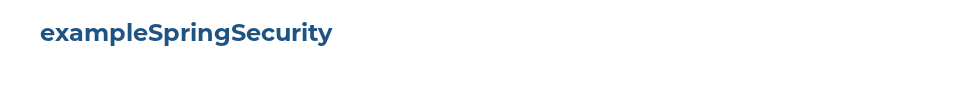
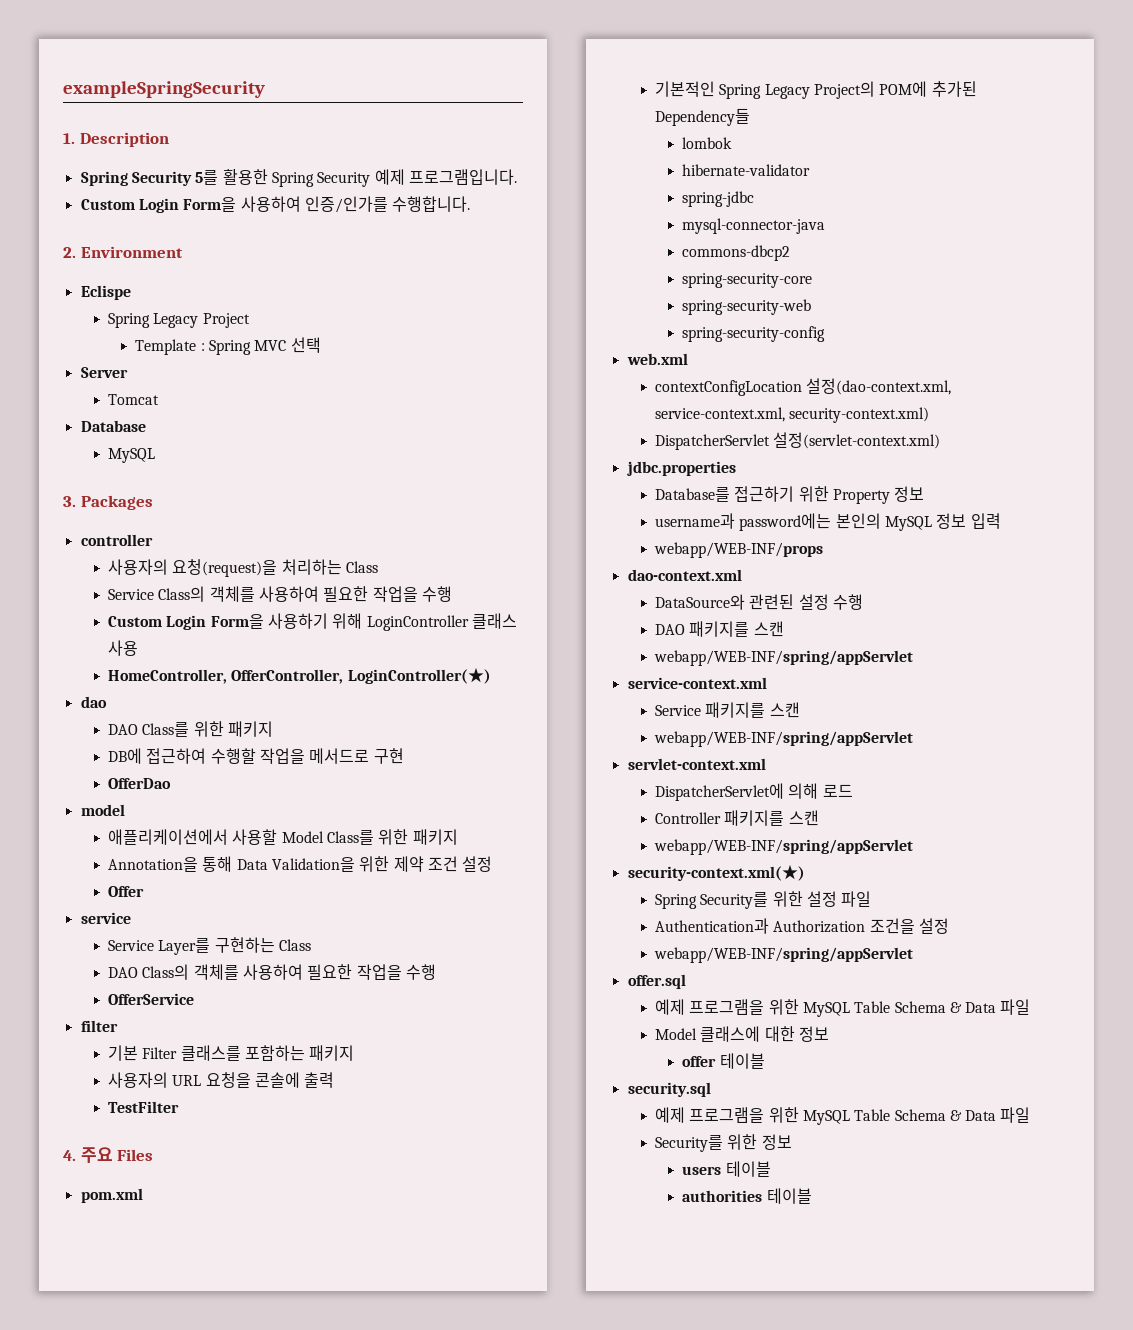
+ 1. Description
+ Spring Security 5를 활용한 Spring Security 예제 프로그램입니다.
+ Custom Login Form을 사용하여 인증/인가를 수행합니다.
+ 2. Environment
+ Eclispe
+ Spring Legacy Project
+ Template : Spring MVC 선택
+ Server
+ Tomcat
+ Database
+ MySQL
+ 3. Packages
+ controller
+ 사용자의 요청(request)을 처리하는 Class
+ Service Class의 객체를 사용하여 필요한 작업을 수행
+ Custom Login Form을 사용하기 위해 LoginController 클래스 사용
+ HomeController, OfferController, LoginController(★)
+ dao
+ DAO Class를 위한 패키지
+ DB에 접근하여 수행할 작업을 메서드로 구현
+ OfferDao
+ model
+ 애플리케이션에서 사용할 Model Class를 위한 패키지
+ Annotation을 통해 Data Validation을 위한 제약 조건 설정
+ Offer
+ service
+ Service Layer를 구현하는 Class
+ DAO Class의 객체를 사용하여 필요한 작업을 수행
+ OfferService
+ filter
+ 기본 Filter 클래스를 포함하는 패키지
+ 사용자의 URL 요청을 콘솔에 출력
+ TestFilter
+ 4. 주요 Files
+ pom.xml
+ 기본적인 Spring Legacy Project의 POM에 추가된 Dependency들
+ lombok
+ hibernate-validator
+ spring-jdbc
+ mysql-connector-java
+ commons-dbcp2
+ spring-security-core
+ spring-security-web
+ spring-security-config
+ web.xml
+ contextConfigLocation 설정(dao-context.xml, service-context.xml, security-context.xml)
+ DispatcherServlet 설정(servlet-context.xml)
+ jdbc.properties
+ Database를 접근하기 위한 Property 정보
+ username과 password에는 본인의 MySQL 정보 입력
+ webapp/WEB-INF/props
+ dao-context.xml
+ DataSource와 관련된 설정 수행
+ DAO 패키지를 스캔
+ webapp/WEB-INF/spring/appServlet
+ service-context.xml
+ Service 패키지를 스캔
+ webapp/WEB-INF/spring/appServlet
+ servlet-context.xml
+ DispatcherServlet에 의해 로드
+ Controller 패키지를 스캔
+ webapp/WEB-INF/spring/appServlet
+ security-context.xml(★)
+ Spring Security를 위한 설정 파일
+ Authentication과 Authorization 조건을 설정
+ webapp/WEB-INF/spring/appServlet
+ offer.sql
+ 예제 프로그램을 위한 MySQL Table Schema & Data 파일
+ Model 클래스에 대한 정보
+ offer 테이블
+ security.sql
+ 예제 프로그램을 위한 MySQL Table Schema & Data 파일
+ Security를 위한 정보
+ users 테이블
+ authorities 테이블

